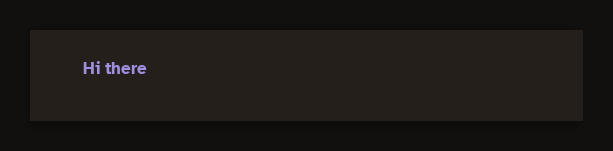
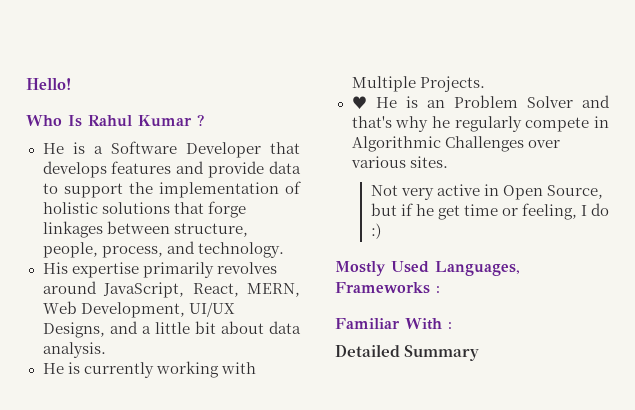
- Hi there
+ Hello!
+ Who Is Rahul Kumar ?
+ He is a Software Developer that develops features and provide data to support the implementation of holistic solutions that forge linkages between structure, people, process, and technology.
+ His expertise primarily revolves around JavaScript, React, MERN, Web Development, UI/UX Designs, and a little bit about data analysis.
+ He is currently working with Multiple Projects.
+ ♥ He is an Problem Solver and that's why he regularly compete in Algorithmic Challenges over various sites.
+ Not very active in Open Source, but if he get time or feeling, I do :)
+ Mostly Used Languages, Frameworks :
+ Familiar With :
+ Detailed Summary

